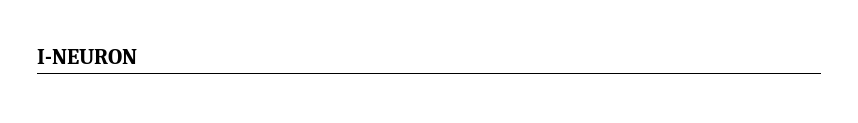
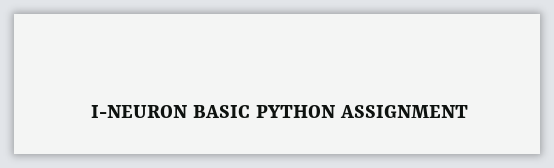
- I-NEURON
+ I-NEURON BASIC PYTHON ASSIGNMENT

